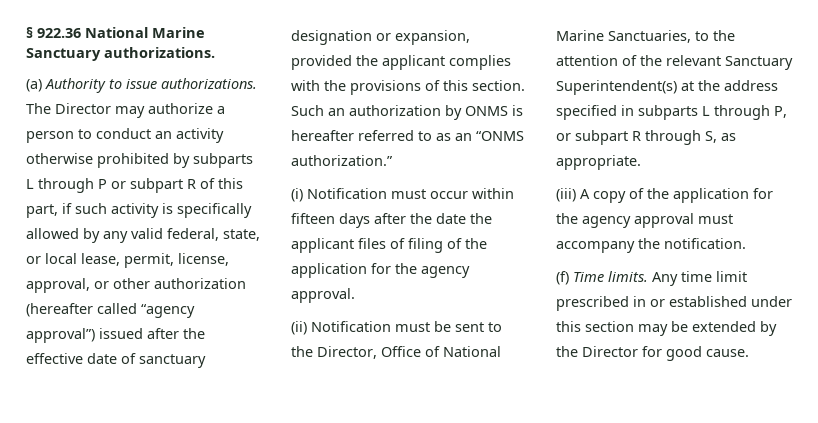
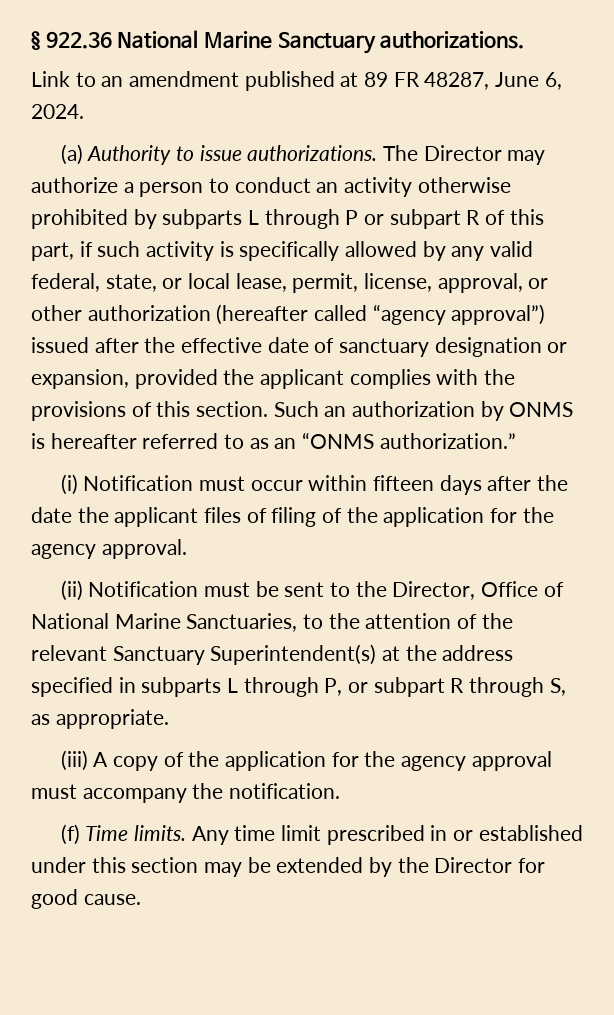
+ Link to an amendment published at 89 FR 48287, June 6, 2024.

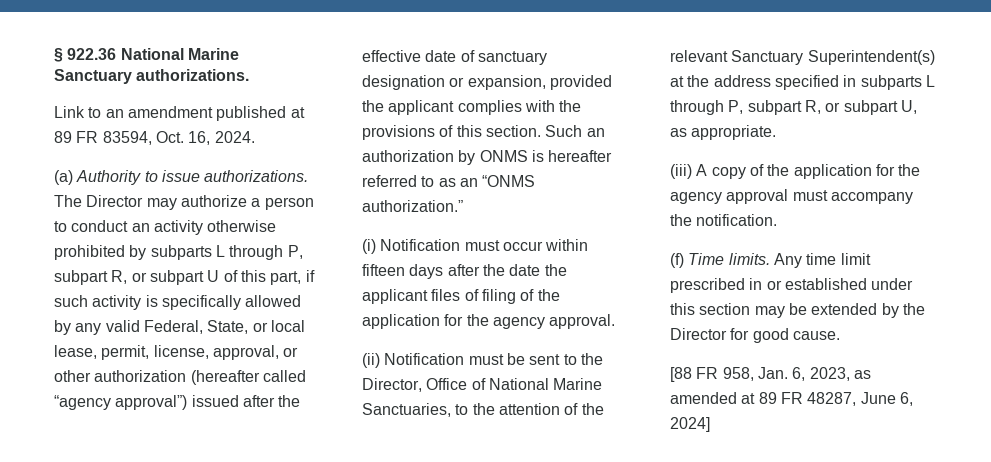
- Link to an amendment published at 89 FR 48287, June 6, 2024.
+ Link to an amendment published at 89 FR 83594, Oct. 16, 2024.
- The Director may authorize a person to conduct an activity otherwise prohibited by subparts L through P or subpart R of this part, if such activity is specifically allowed by any valid federal, state, or local lease, permit, license, approval, or other authorization (hereafter called “agency approval”) issued after the effective date of sanctuary designation or expansion, provided the applicant complies with the provisions of this section.
+ The Director may authorize a person to conduct an activity otherwise prohibited by subparts L through P, subpart R, or subpart U of this part, if such activity is specifically allowed by any valid Federal, State, or local lease, permit, license, approval, or other authorization (hereafter called “agency approval”) issued after the effective date of sanctuary designation or expansion, provided the applicant complies with the provisions of this section.
- (ii) Notification must be sent to the Director, Office of National Marine Sanctuaries, to the attention of the relevant Sanctuary Superintendent(s) at the address specified in subparts L through P, or subpart R through S, as appropriate.
+ (ii) Notification must be sent to the Director, Office of National Marine Sanctuaries, to the attention of the relevant Sanctuary Superintendent(s) at the address specified in subparts L through P, subpart R, or subpart U, as appropriate.
+ [88 FR 958, Jan. 6, 2023, as amended at 89 FR 48287, June 6, 2024]

